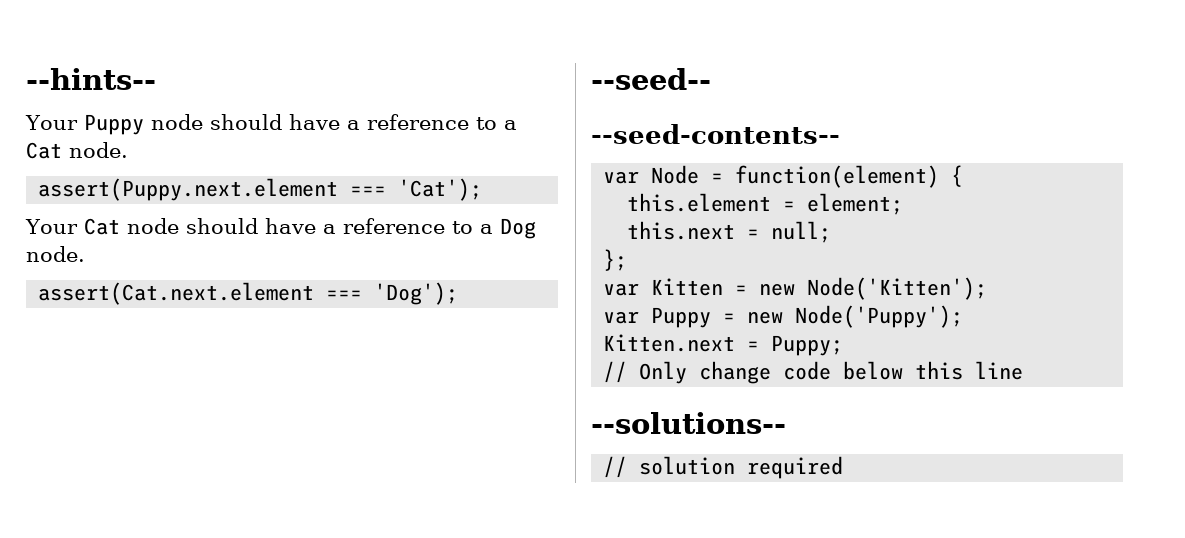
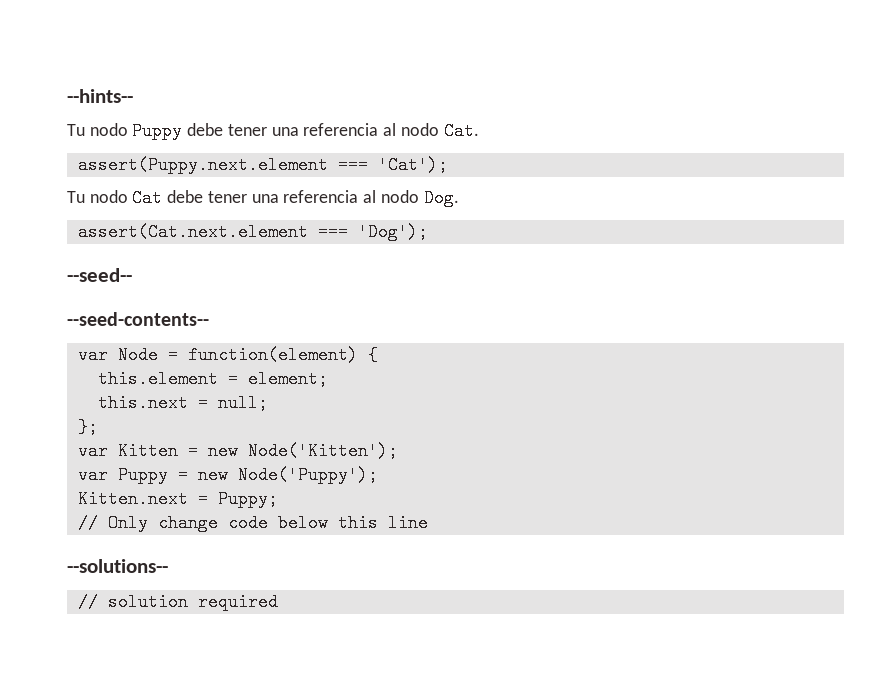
- Your Puppy node should have a reference to a Cat node.
+ Tu nodo Puppy debe tener una referencia al nodo Cat.
  assert(Puppy.next.element === 'Cat');
- Your Cat node should have a reference to a Dog node.
+ Tu nodo Cat debe tener una referencia al nodo Dog.

